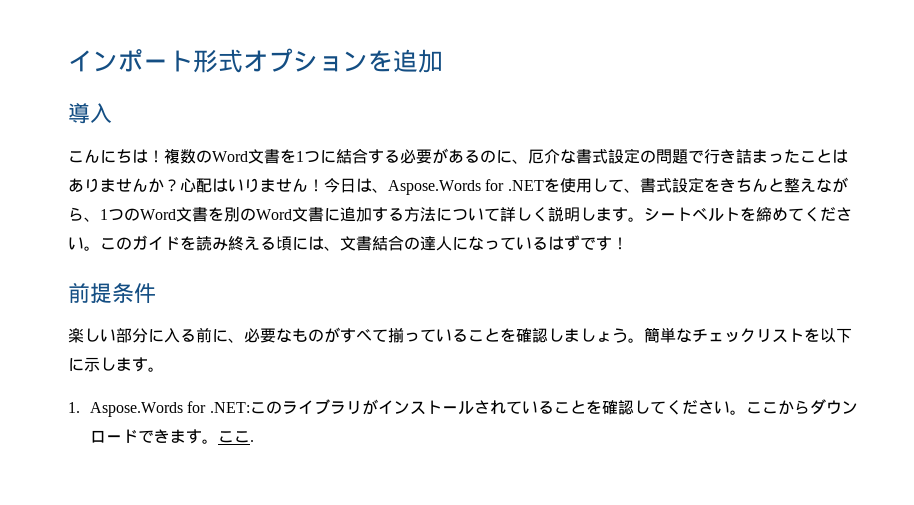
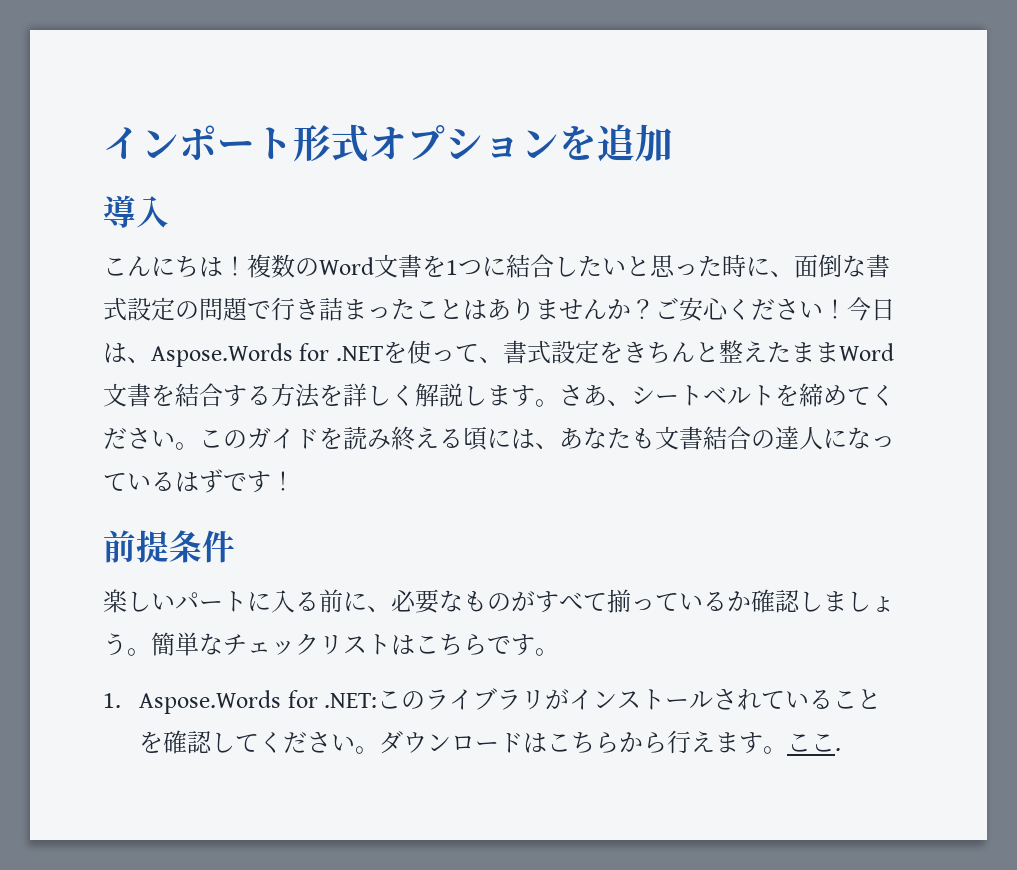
- 複数のWord文書を1つに結合する必要があるのに、厄介な書式設定の問題で行き詰まったことはありませんか？
+ 複数のWord文書を1つに結合したいと思った時に、面倒な書式設定の問題で行き詰まったことはありませんか？
- 心配はいりません！
+ ご安心ください！
- 今日は、Aspose.Words for .NETを使用して、書式設定をきちんと整えながら、1つのWord文書を別のWord文書に追加する方法について詳しく説明します。シートベルトを締めてください。
+ 今日は、Aspose.Words for .NETを使って、書式設定をきちんと整えたままWord文書を結合する方法を詳しく解説します。さあ、シートベルトを締めてください。
- このガイドを読み終える頃には、文書結合の達人になっているはずです！
+ このガイドを読み終える頃には、あなたも文書結合の達人になっているはずです！
- 楽しい部分に入る前に、必要なものがすべて揃っていることを確認しましょう。
+ 楽しいパートに入る前に、必要なものがすべて揃っているか確認しましょう。
- 簡単なチェックリストを以下に示します。
+ 簡単なチェックリストはこちらです。
- ここからダウンロードできます。
+ ダウンロードはこちらから行えます。

